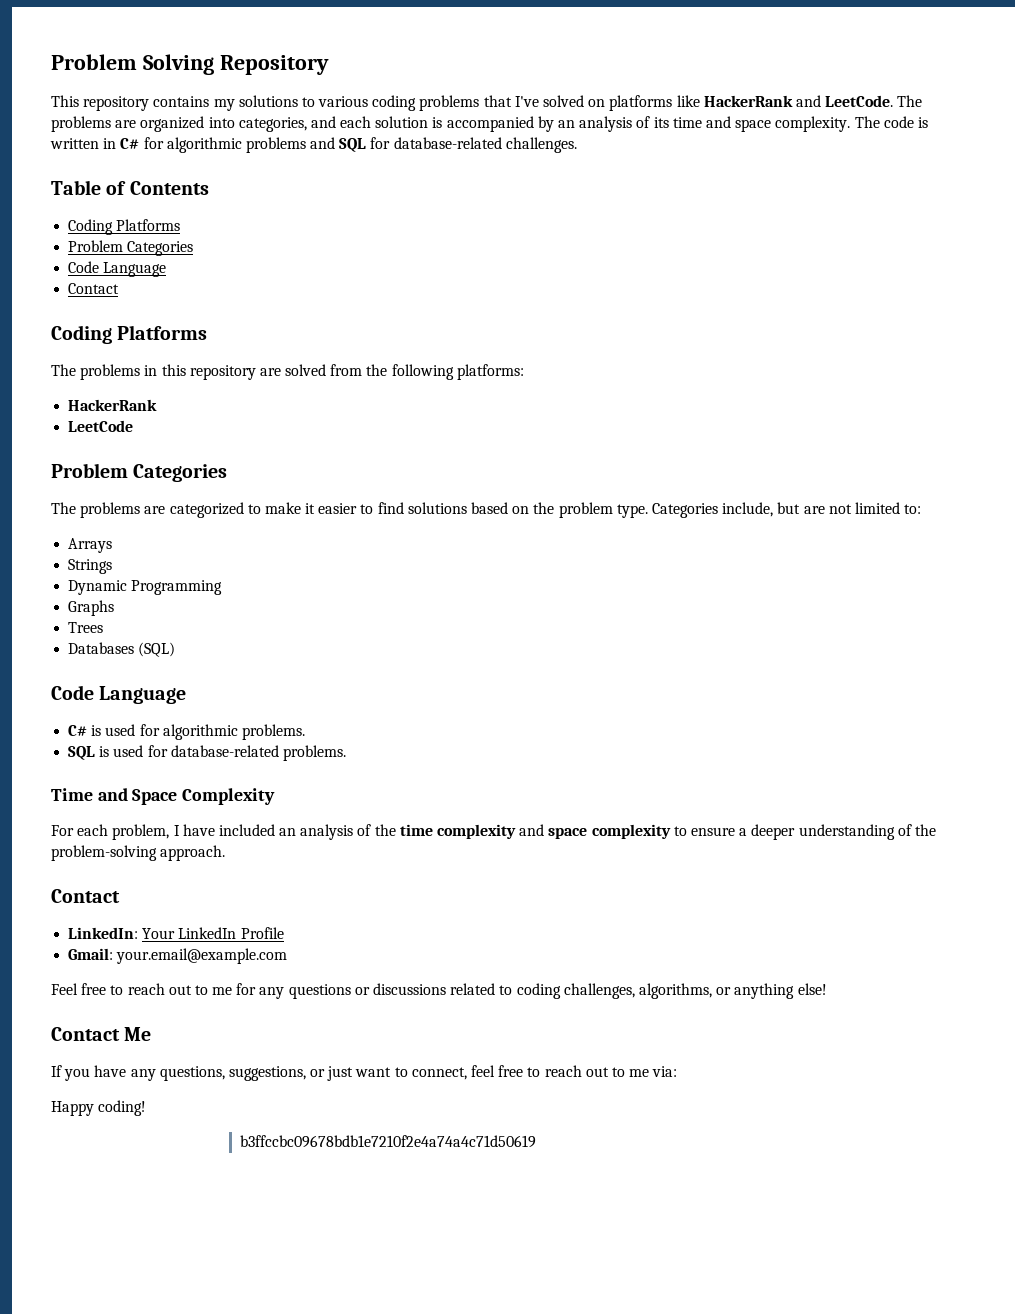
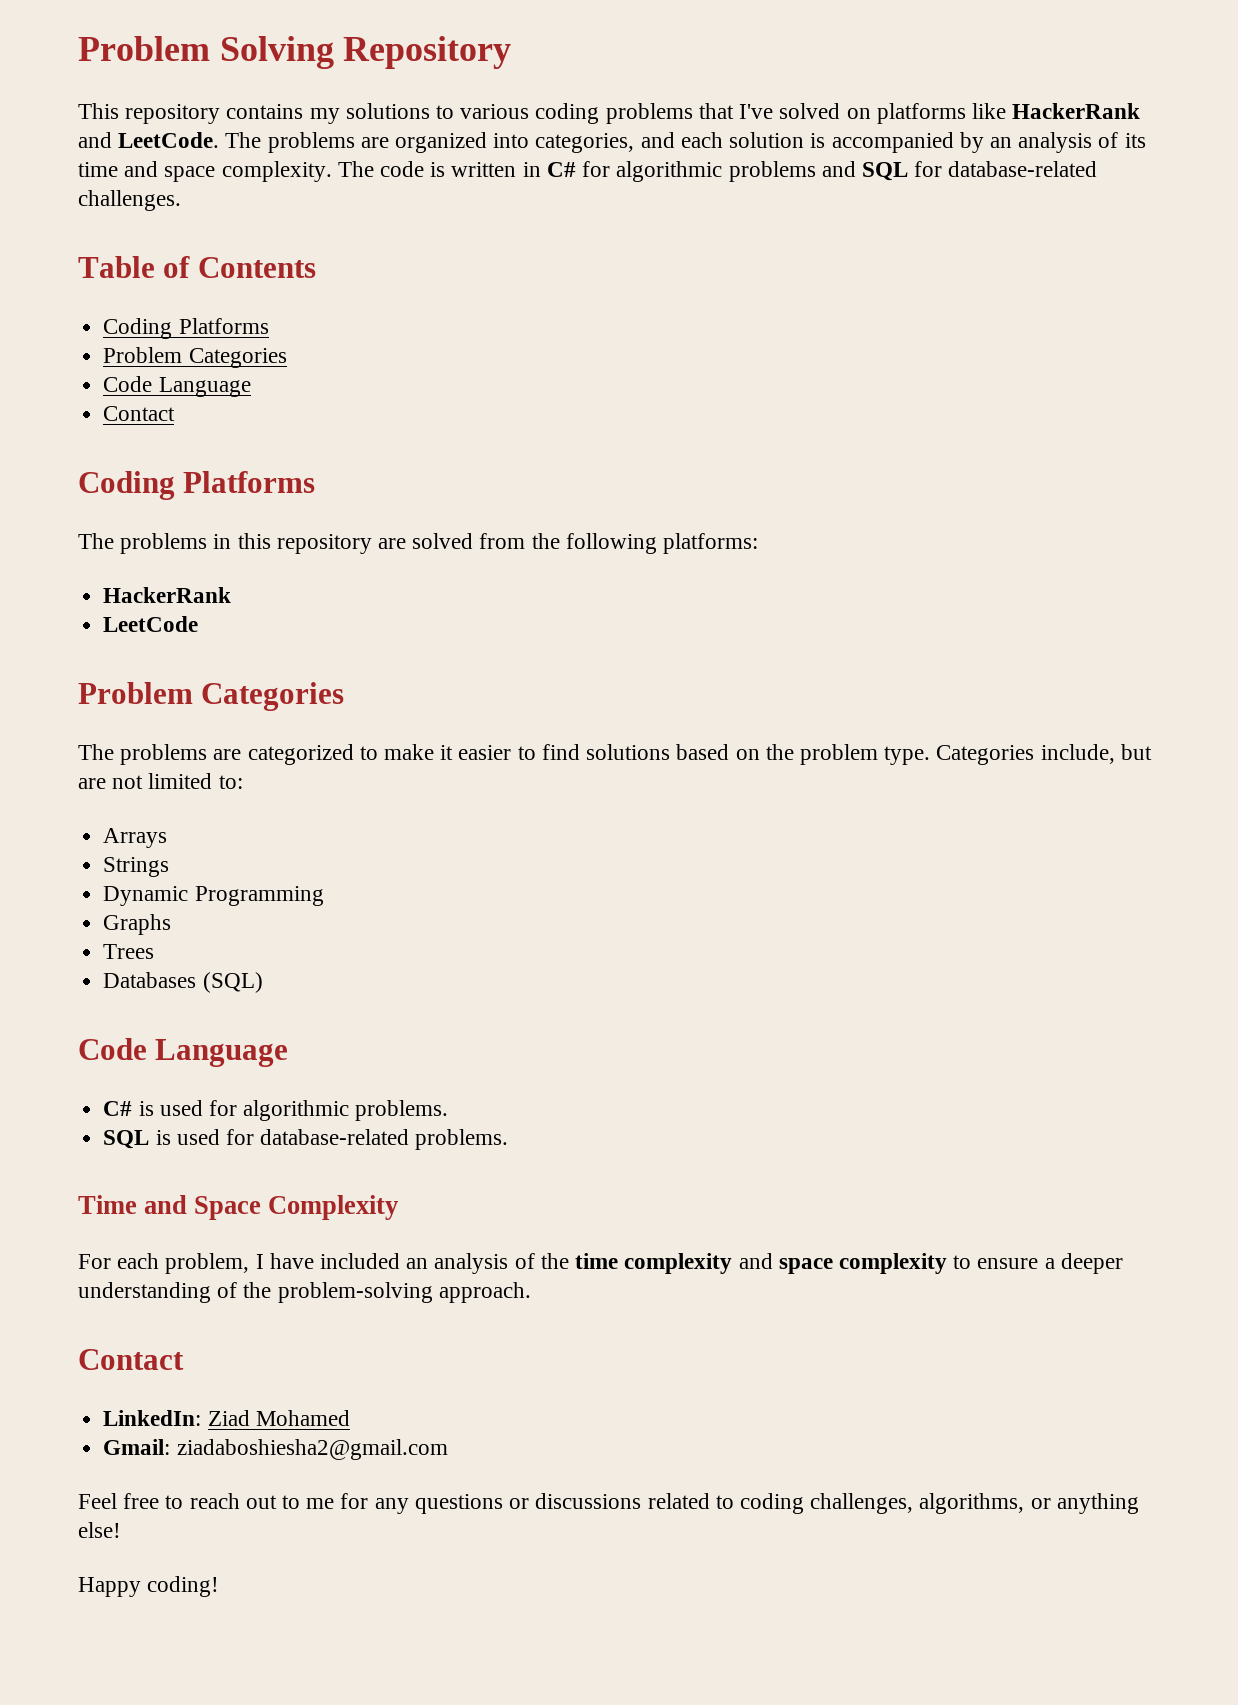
- LinkedIn: Your LinkedIn Profile
+ LinkedIn: Ziad Mohamed
- Gmail: your.email@example.com
+ Gmail: ziadaboshiesha2@gmail.com
- Contact Me
- If you have any questions, suggestions, or just want to connect, feel free to reach out to me via:
- b3ffccbc09678bdb1e7210f2e4a74a4c71d50619

